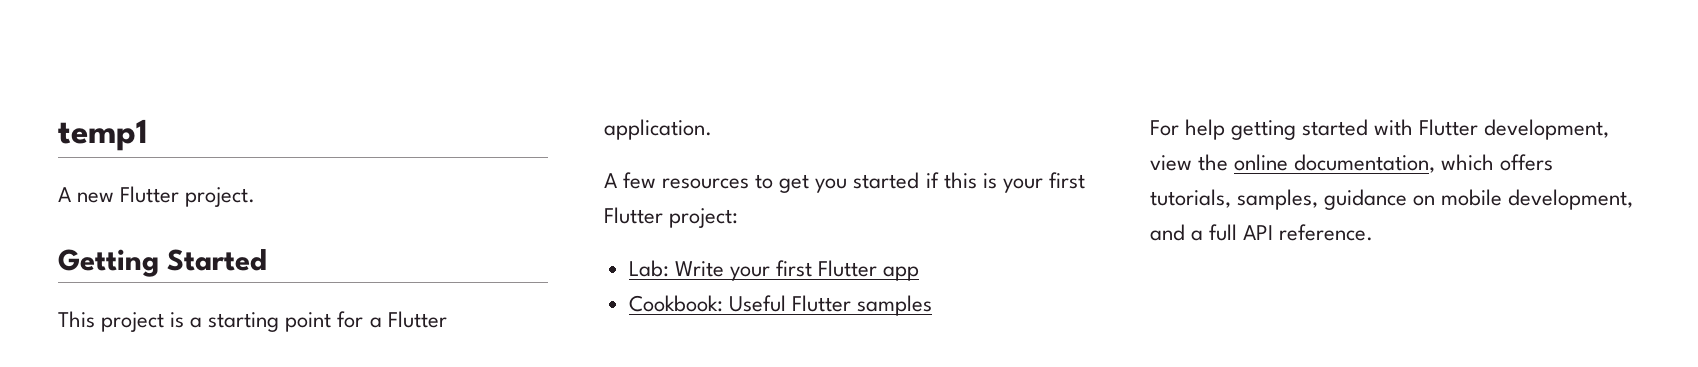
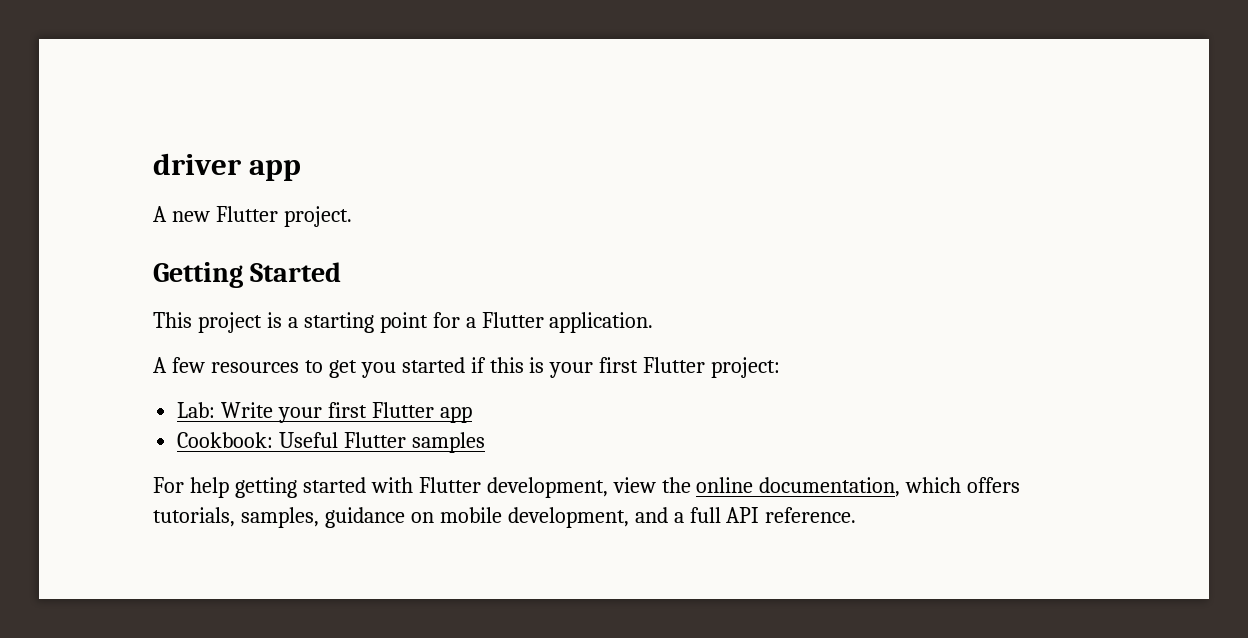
- temp1
+ driver app

